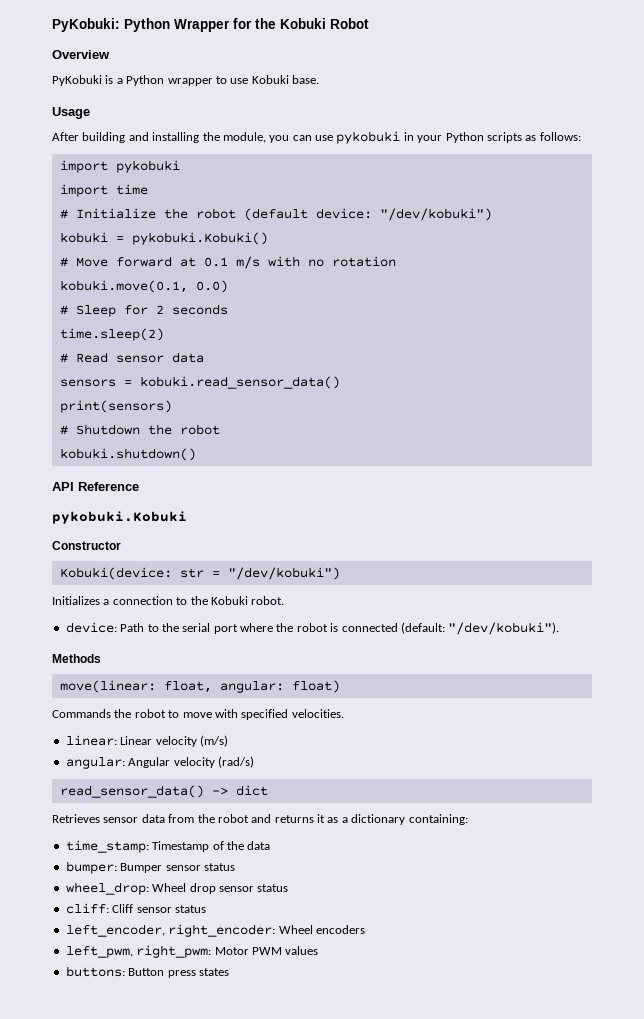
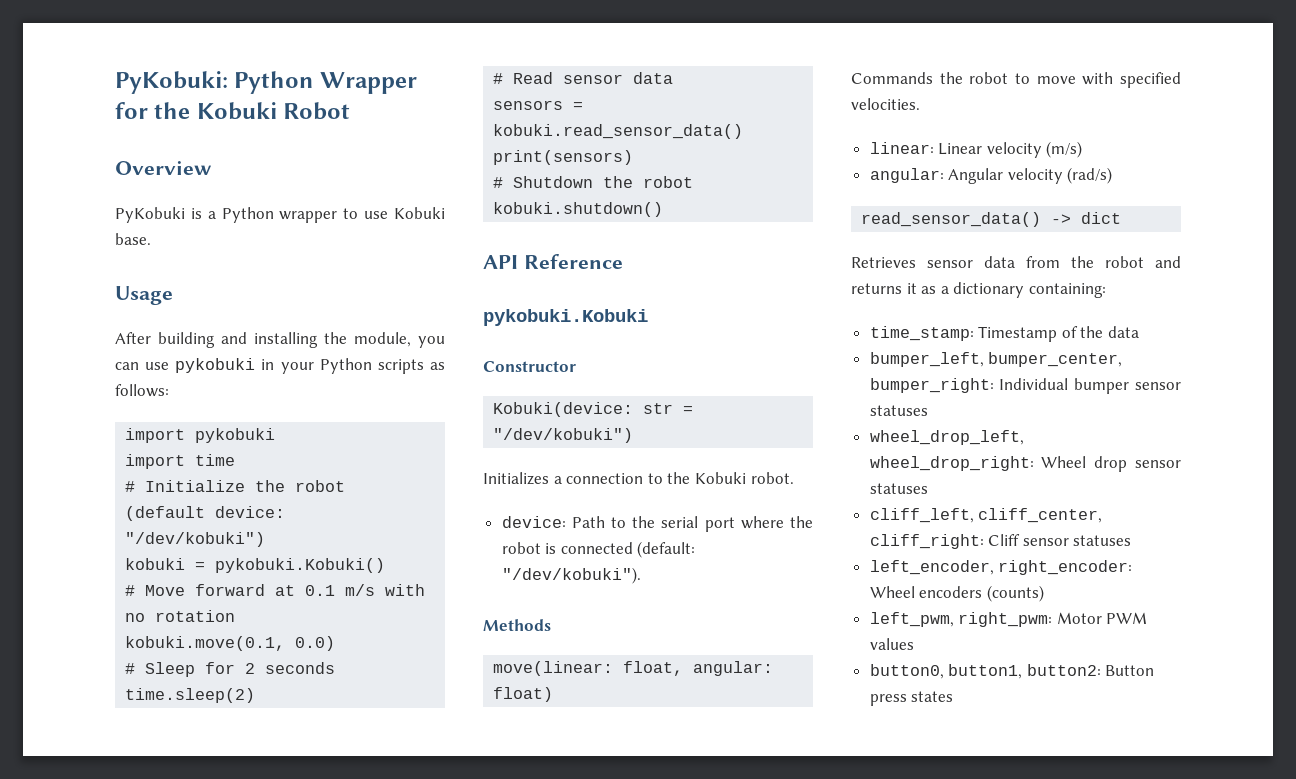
- bumper: Bumper sensor status
- wheel_drop: Wheel drop sensor status
- cliff: Cliff sensor status
+ bumper_left, bumper_center, bumper_right: Individual bumper sensor statuses
+ wheel_drop_left, wheel_drop_right: Wheel drop sensor statuses
+ cliff_left, cliff_center, cliff_right: Cliff sensor statuses
- left_encoder, right_encoder: Wheel encoders
+ left_encoder, right_encoder: Wheel encoders (counts)
- buttons: Button press states
+ button0, button1, button2: Button press states

